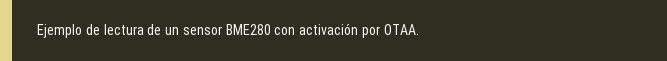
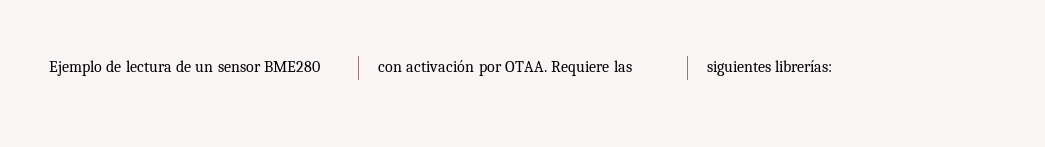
+ Requiere las siguientes librerías:

